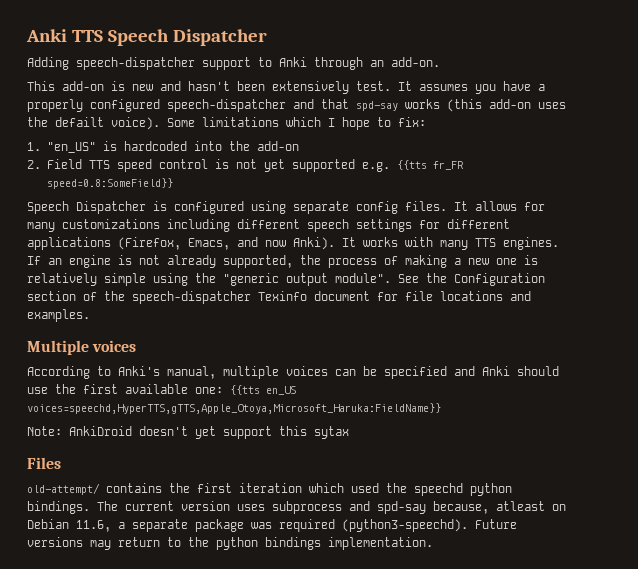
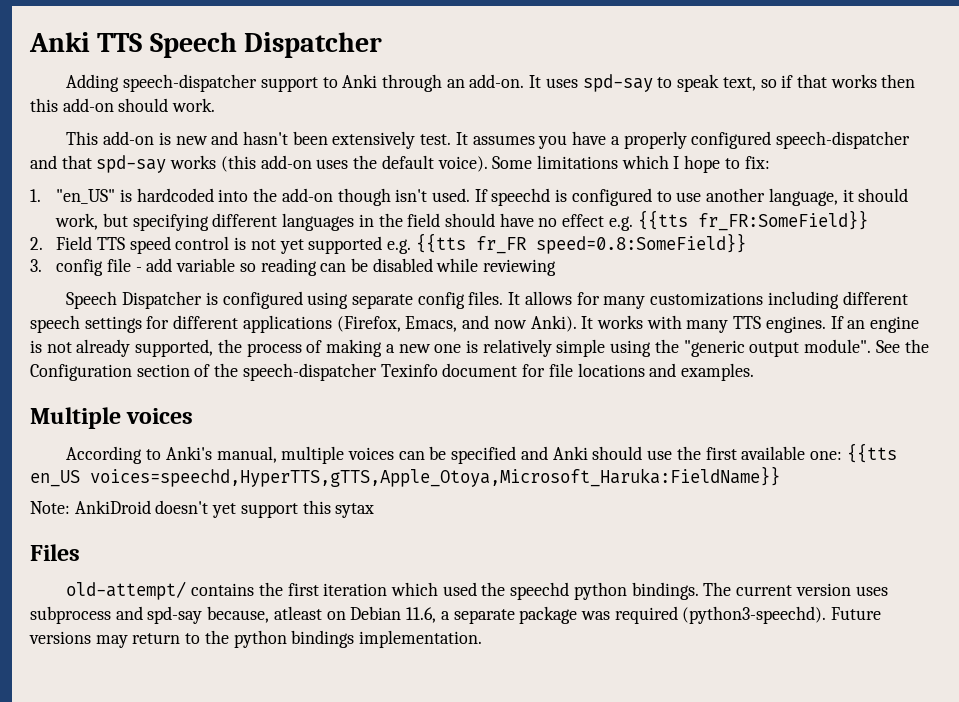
+ It uses spd-say to speak text, so if that works then this add-on should work.
- It assumes you have a properly configured speech-dispatcher and that spd-say works (this add-on uses the defailt voice).
+ It assumes you have a properly configured speech-dispatcher and that spd-say works (this add-on uses the default voice).
- 1. "en_US" is hardcoded into the add-on
+ 1. "en_US" is hardcoded into the add-on though isn't used. If speechd is configured to use another language, it should work, but specifying different languages in the field should have no effect e.g. {{tts fr_FR:SomeField}}
+ 3. config file - add variable so reading can be disabled while reviewing

